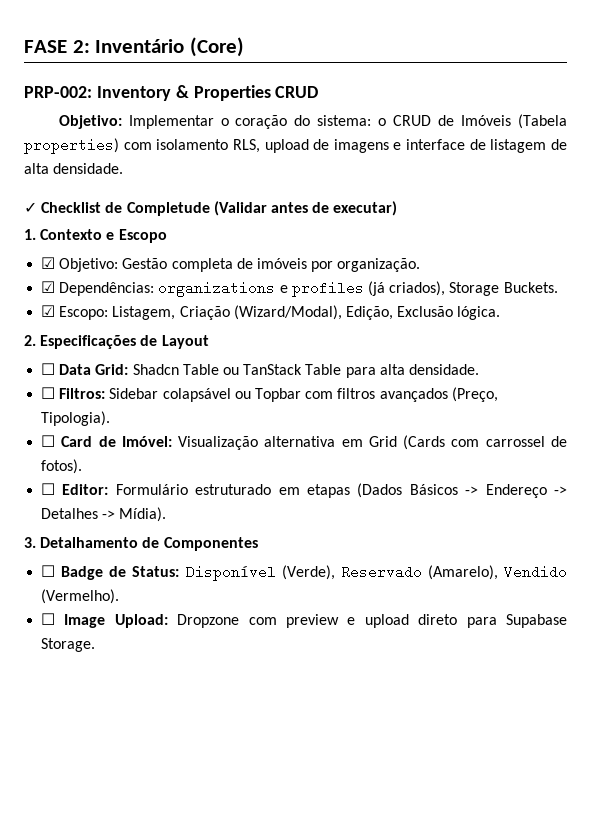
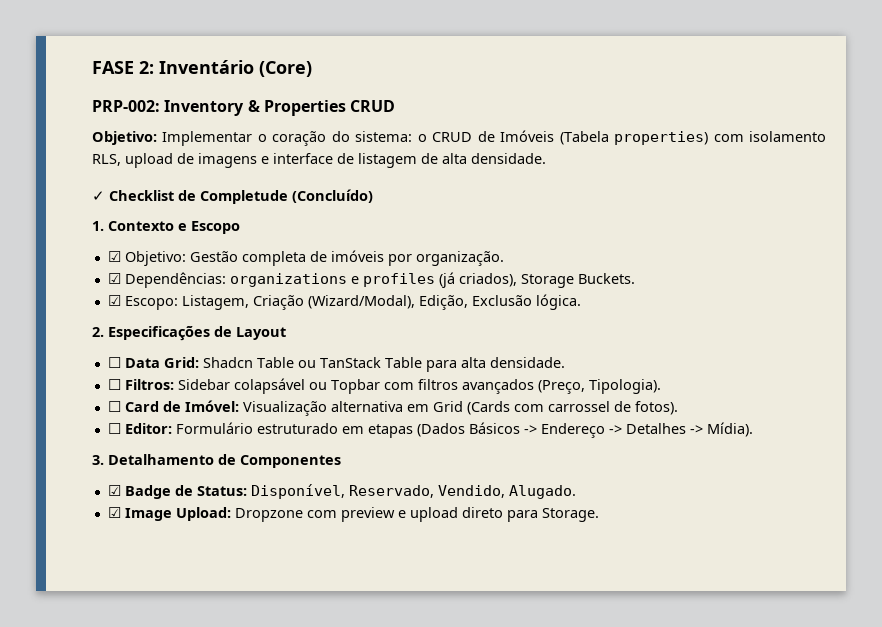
- ✓ Checklist de Completude (Validar antes de executar)
+ ✓ Checklist de Completude (Concluído)
- ☐ Badge de Status: Disponível (Verde), Reservado (Amarelo), Vendido (Vermelho).
- ☐ Image Upload: Dropzone com preview e upload direto para Supabase Storage.
+ ☑ Badge de Status: Disponível, Reservado, Vendido, Alugado.
+ ☑ Image Upload: Dropzone com preview e upload direto para Storage.

